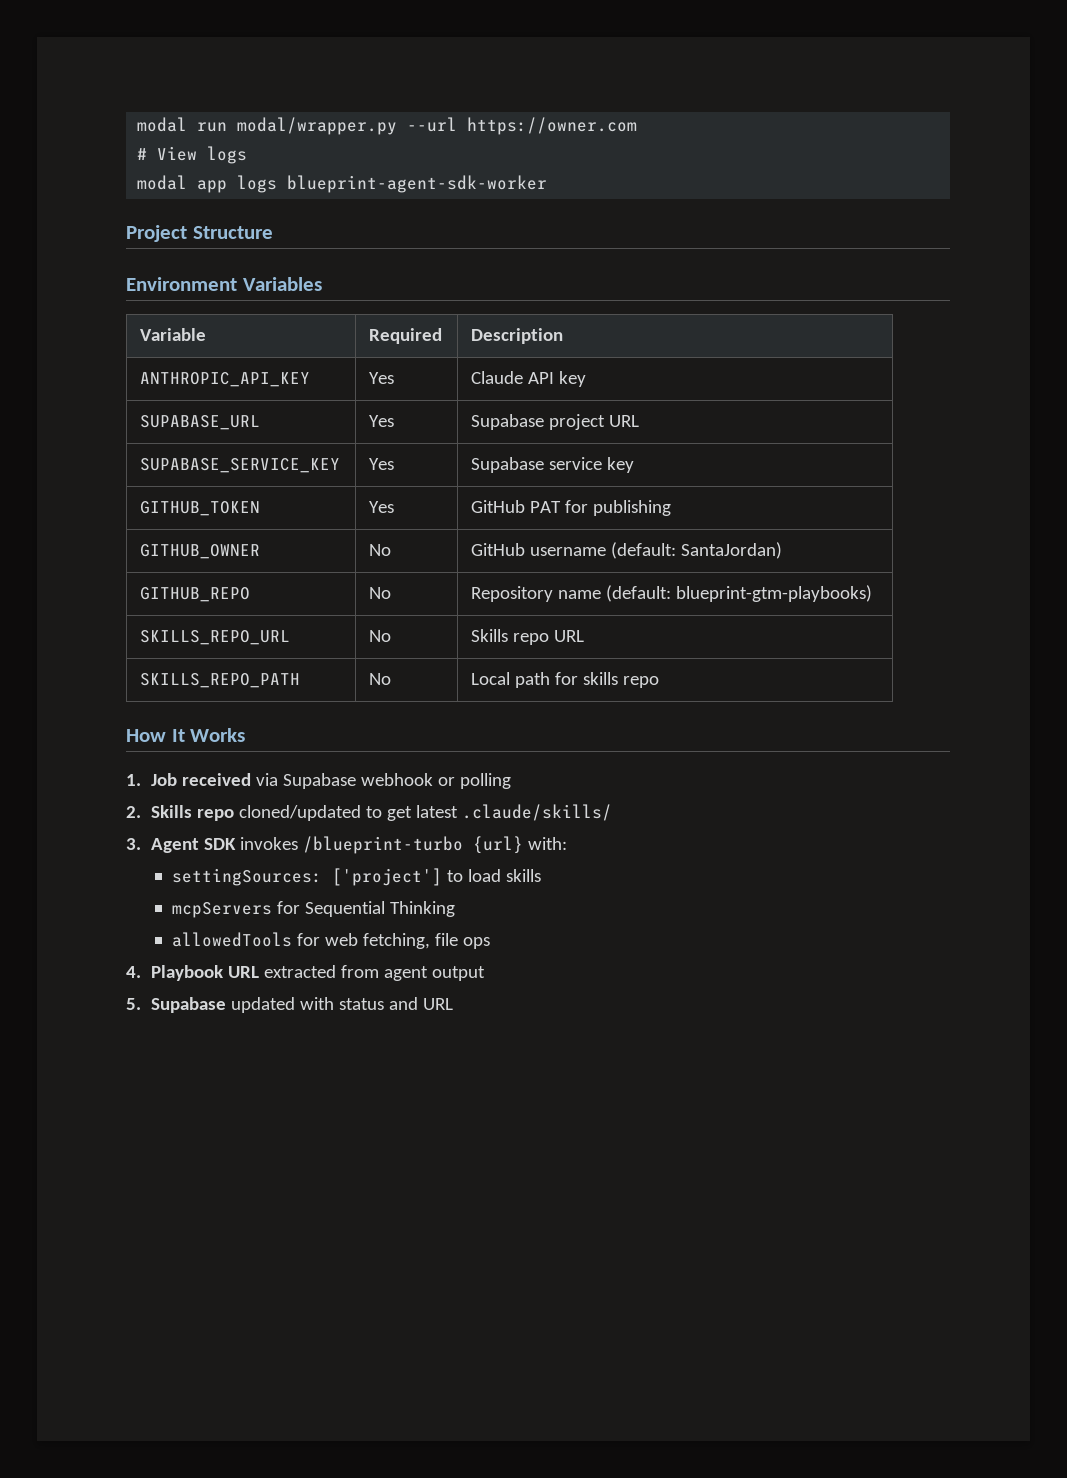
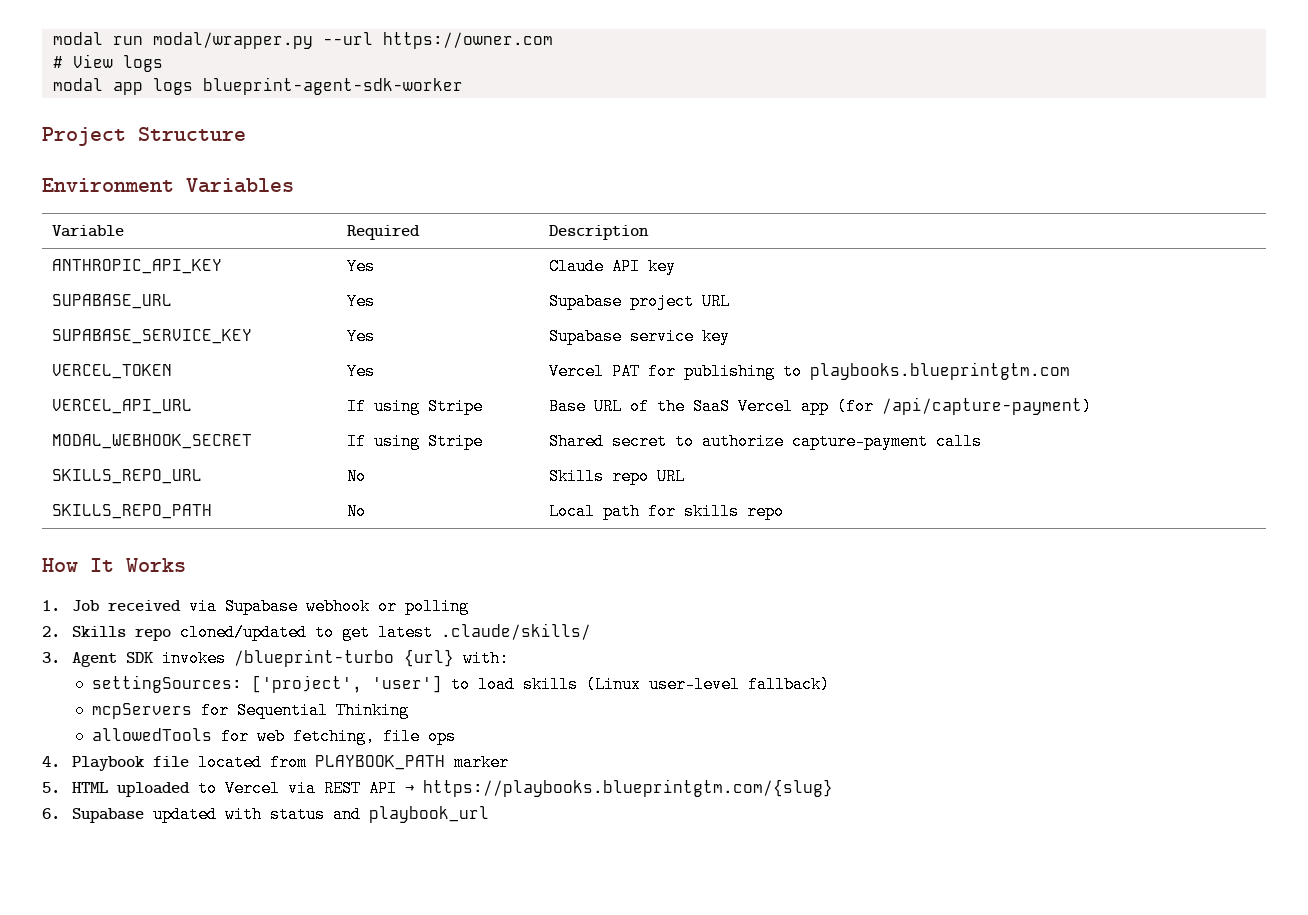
- GITHUB_TOKEN | Yes | GitHub PAT for publishing
- GITHUB_OWNER | No | GitHub username (default: SantaJordan)
- GITHUB_REPO | No | Repository name (default: blueprint-gtm-playbooks)
+ VERCEL_TOKEN | Yes | Vercel PAT for publishing to playbooks.blueprintgtm.com
+ VERCEL_API_URL | If using Stripe | Base URL of the SaaS Vercel app (for /api/capture-payment)
+ MODAL_WEBHOOK_SECRET | If using Stripe | Shared secret to authorize capture-payment calls
- settingSources: ['project'] to load skills
+ settingSources: ['project', 'user'] to load skills (Linux user-level fallback)
- 4. Playbook URL extracted from agent output
- 5. Supabase updated with status and URL
+ 4. Playbook file located from PLAYBOOK_PATH marker
+ 5. HTML uploaded to Vercel via REST API → https://playbooks.blueprintgtm.com/{slug}
+ 6. Supabase updated with status and playbook_url

